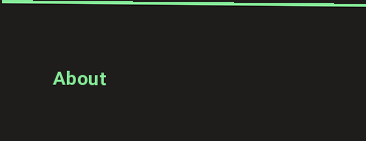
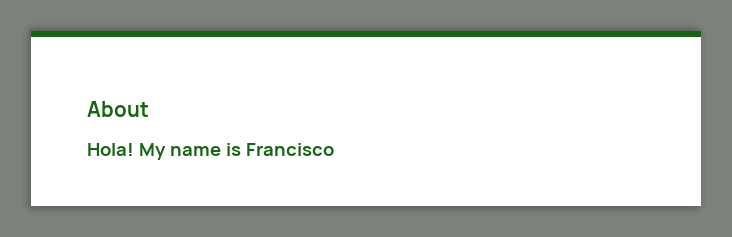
+ Hola! My name is Francisco

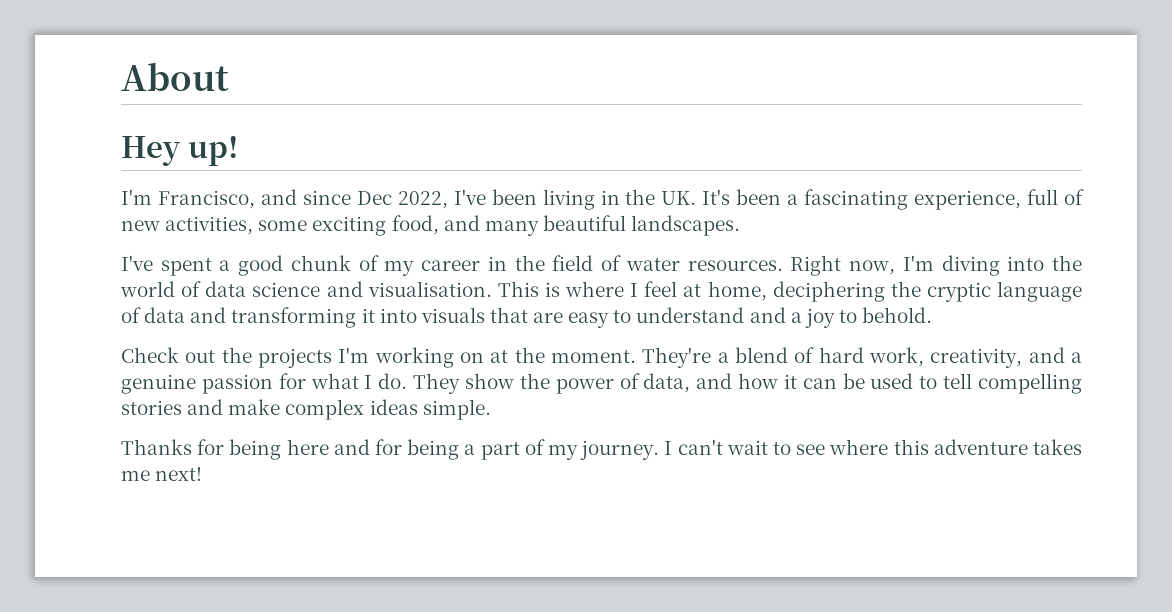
- Hola! My name is Francisco
+ Hey up!
+ I'm Francisco, and since Dec 2022, I've been living in the UK. It's been a fascinating experience, full of new activities, some exciting food, and many beautiful landscapes.
+ I've spent a good chunk of my career in the field of water resources. Right now, I'm diving into the world of data science and visualisation. This is where I feel at home, deciphering the cryptic language of data and transforming it into visuals that are easy to understand and a joy to behold.
+ Check out the projects I'm working on at the moment. They're a blend of hard work, creativity, and a genuine passion for what I do. They show the power of data, and how it can be used to tell compelling stories and make complex ideas simple.
+ Thanks for being here and for being a part of my journey. I can't wait to see where this adventure takes me next!

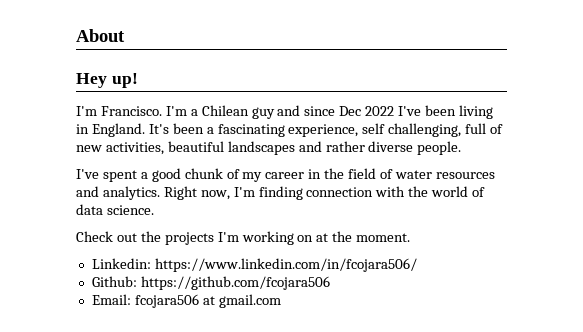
- I'm Francisco, and since Dec 2022, I've been living in the UK. It's been a fascinating experience, full of new activities, some exciting food, and many beautiful landscapes.
+ I'm Francisco. I'm a Chilean guy and since Dec 2022 I've been living in England. It's been a fascinating experience, self challenging, full of new activities, beautiful landscapes and rather diverse people.
- I've spent a good chunk of my career in the field of water resources. Right now, I'm diving into the world of data science and visualisation. This is where I feel at home, deciphering the cryptic language of data and transforming it into visuals that are easy to understand and a joy to behold.
+ I've spent a good chunk of my career in the field of water resources and analytics. Right now, I'm finding connection with the world of data science.
- Check out the projects I'm working on at the moment. They're a blend of hard work, creativity, and a genuine passion for what I do. They show the power of data, and how it can be used to tell compelling stories and make complex ideas simple.
- Thanks for being here and for being a part of my journey. I can't wait to see where this adventure takes me next!
+ Check out the projects I'm working on at the moment.
+ Linkedin: https://www.linkedin.com/in/fcojara506/
+ Github: https://github.com/fcojara506
+ Email: fcojara506 at gmail.com

